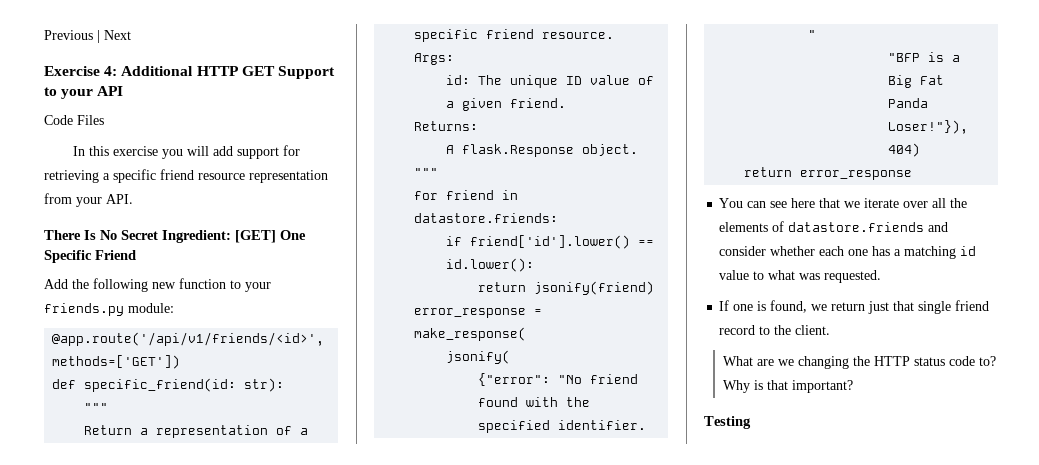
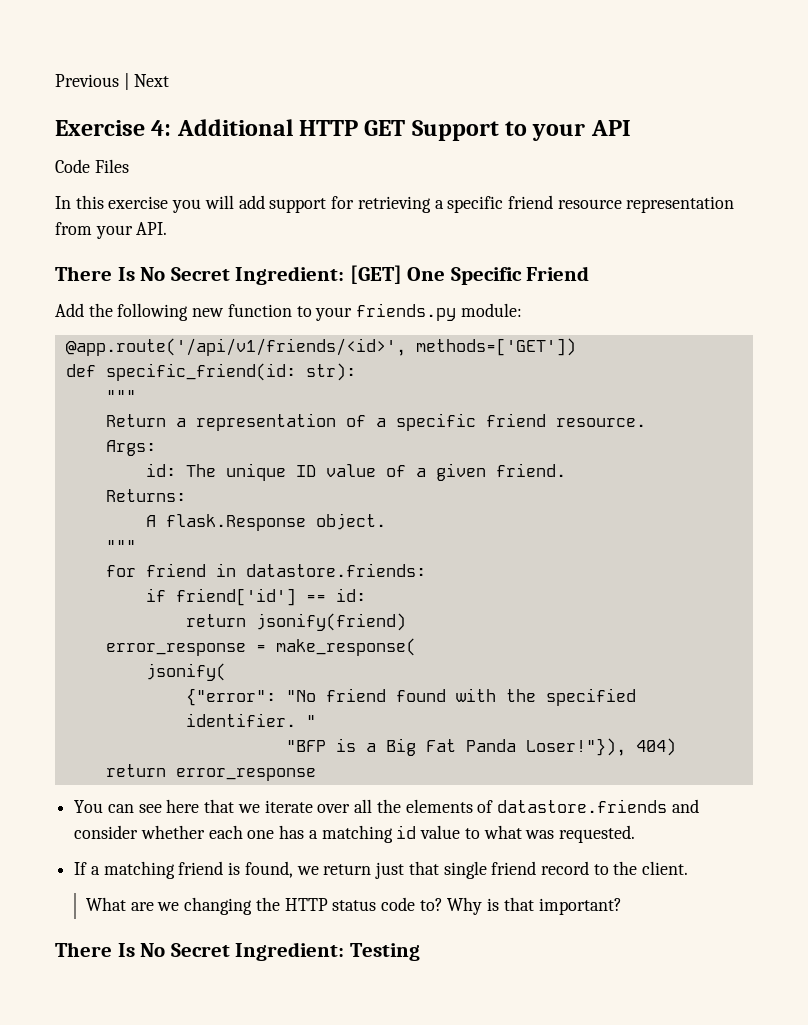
- if friend['id'].lower() == id.lower():
+ if friend['id'] == id:
- If one is found, we return just that single friend record to the client.
+ If a matching friend is found, we return just that single friend record to the client.
- Testing
+ There Is No Secret Ingredient: Testing

